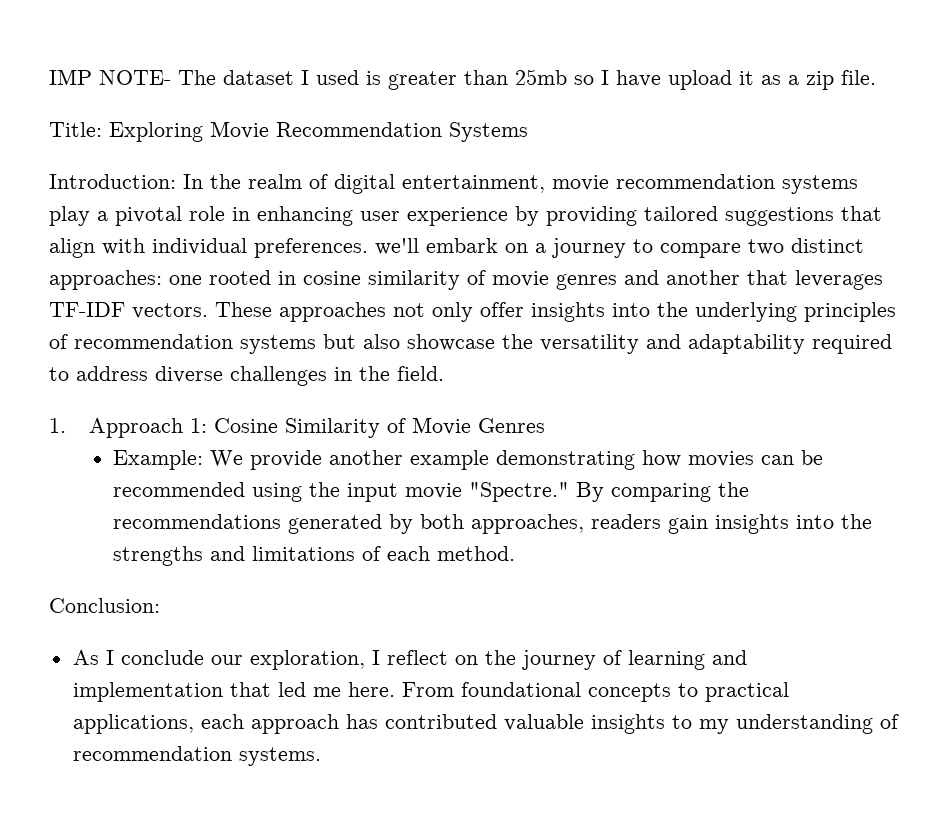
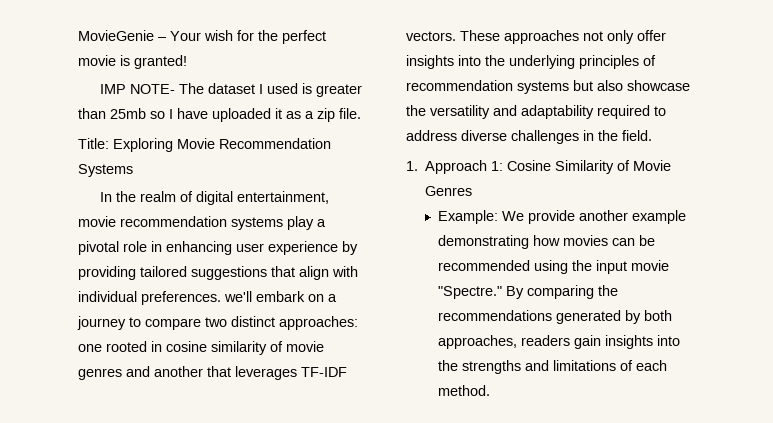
+ MovieGenie – Your wish for the perfect movie is granted!
- IMP NOTE- The dataset I used is greater than 25mb so I have upload it as a zip file.
+ IMP NOTE- The dataset I used is greater than 25mb so I have uploaded it as a zip file.
- Introduction: In the realm of digital entertainment, movie recommendation systems play a pivotal role in enhancing user experience by providing tailored suggestions that align with individual preferences. we'll embark on a journey to compare two distinct approaches: one rooted in cosine similarity of movie genres and another that leverages TF-IDF vectors.
+ In the realm of digital entertainment, movie recommendation systems play a pivotal role in enhancing user experience by providing tailored suggestions that align with individual preferences. we'll embark on a journey to compare two distinct approaches: one rooted in cosine similarity of movie genres and another that leverages TF-IDF vectors.
- Conclusion:
- As I conclude our exploration, I reflect on the journey of learning and implementation that led me here. From foundational concepts to practical applications, each approach has contributed valuable insights to my understanding of recommendation systems.

